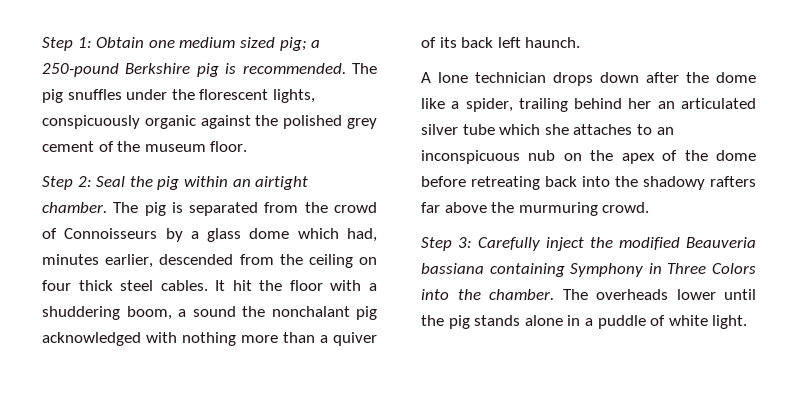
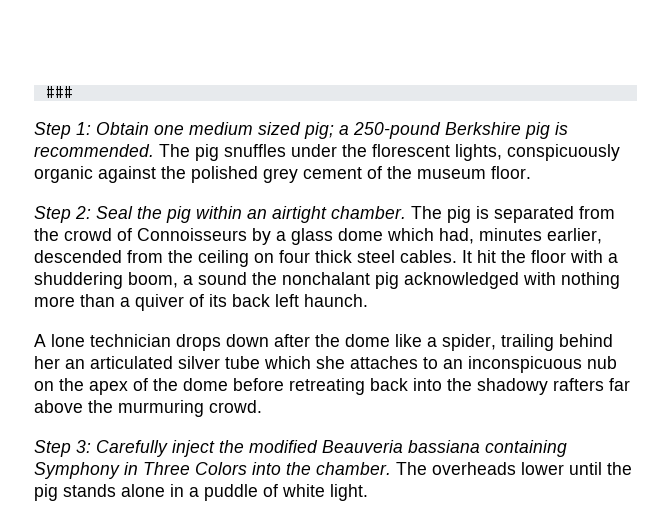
+ ###

